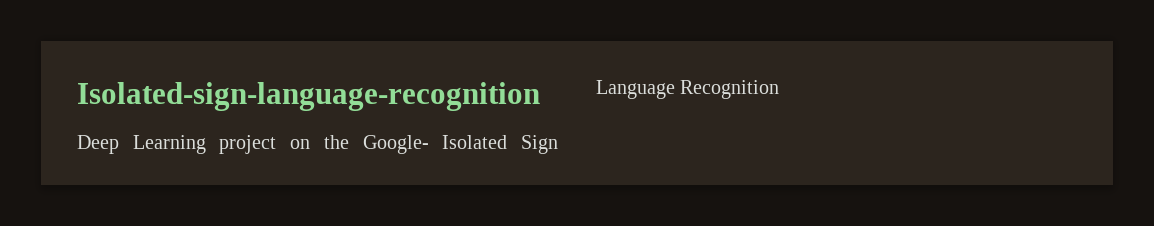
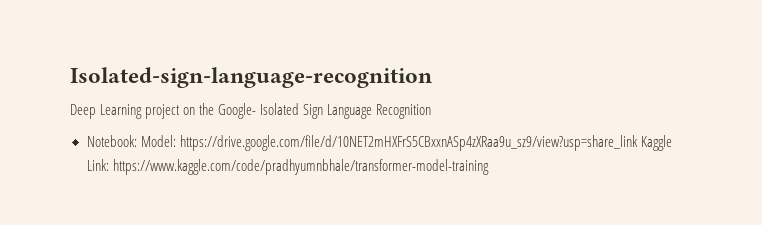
+ Notebook: Model: https://drive.google.com/file/d/10NET2mHXFrS5CBxxnASp4zXRaa9u_sz9/view?usp=share_link Kaggle Link: https://www.kaggle.com/code/pradhyumnbhale/transformer-model-training

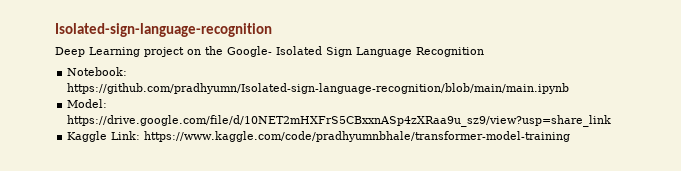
- Notebook: Model: https://drive.google.com/file/d/10NET2mHXFrS5CBxxnASp4zXRaa9u_sz9/view?usp=share_link Kaggle Link: https://www.kaggle.com/code/pradhyumnbhale/transformer-model-training
+ Notebook: https://github.com/pradhyumn/Isolated-sign-language-recognition/blob/main/main.ipynb
+ Model: https://drive.google.com/file/d/10NET2mHXFrS5CBxxnASp4zXRaa9u_sz9/view?usp=share_link
+ Kaggle Link: https://www.kaggle.com/code/pradhyumnbhale/transformer-model-training

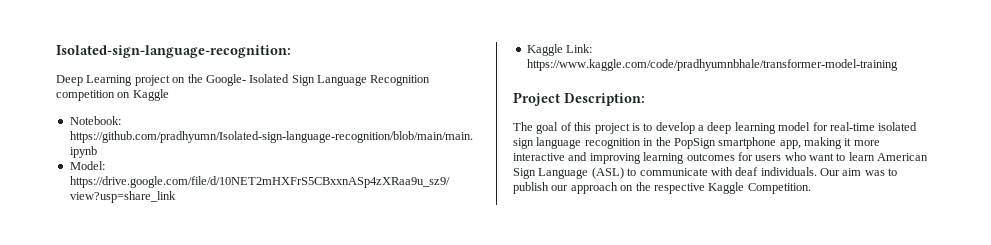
- Isolated-sign-language-recognition
+ Isolated-sign-language-recognition:
- Deep Learning project on the Google- Isolated Sign Language Recognition
+ Deep Learning project on the Google- Isolated Sign Language Recognition competition on Kaggle
+ Project Description:
+ The goal of this project is to develop a deep learning model for real-time isolated sign language recognition in the PopSign smartphone app, making it more interactive and improving learning outcomes for users who want to learn American Sign Language (ASL) to communicate with deaf individuals. Our aim was to publish our approach on the respective Kaggle Competition.

